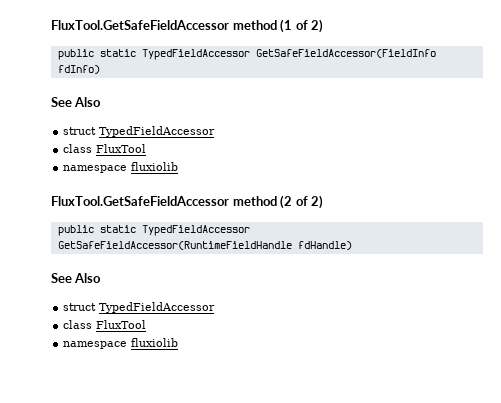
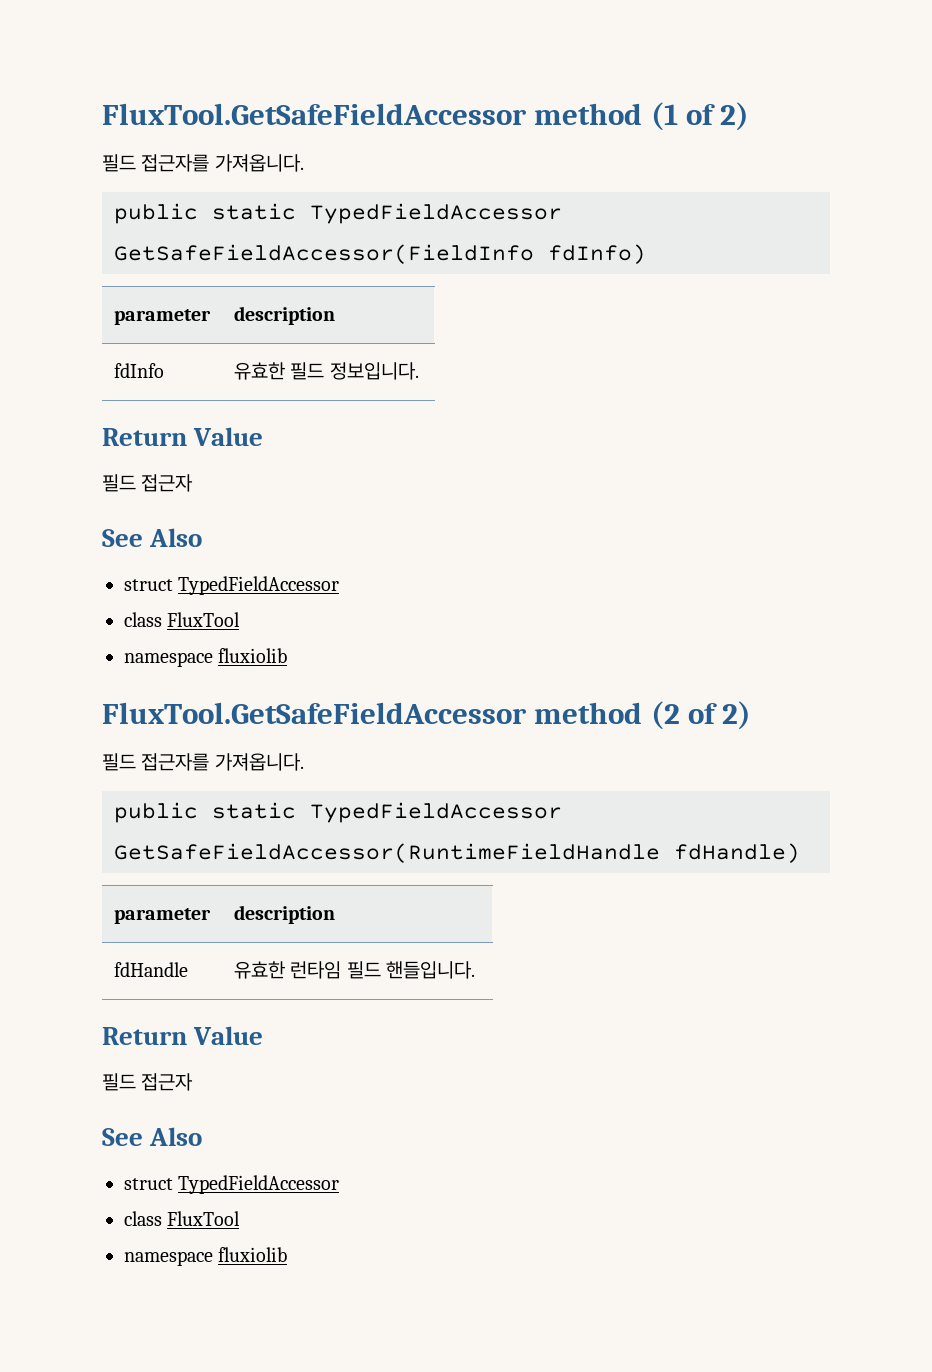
  FluxTool.GetSafeFieldAccessor method (1 of 2)
+ 필드 접근자를 가져옵니다.
  public static TypedFieldAccessor GetSafeFieldAccessor(FieldInfo fdInfo)
+ parameter | description
+ fdInfo | 유효한 필드 정보입니다.
+ Return Value
+ 필드 접근자
  FluxTool.GetSafeFieldAccessor method (2 of 2)
+ 필드 접근자를 가져옵니다.
  public static TypedFieldAccessor GetSafeFieldAccessor(RuntimeFieldHandle fdHandle)
+ parameter | description
+ fdHandle | 유효한 런타임 필드 핸들입니다.
+ Return Value
+ 필드 접근자

